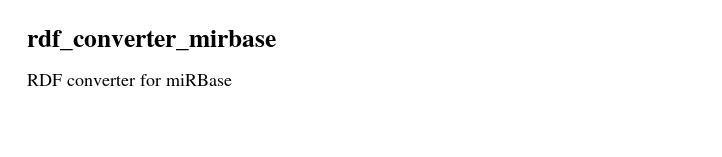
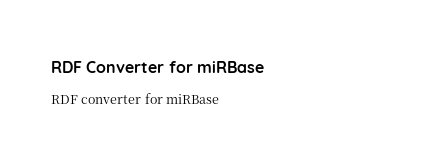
- rdf_converter_mirbase
+ RDF Converter for miRBase

